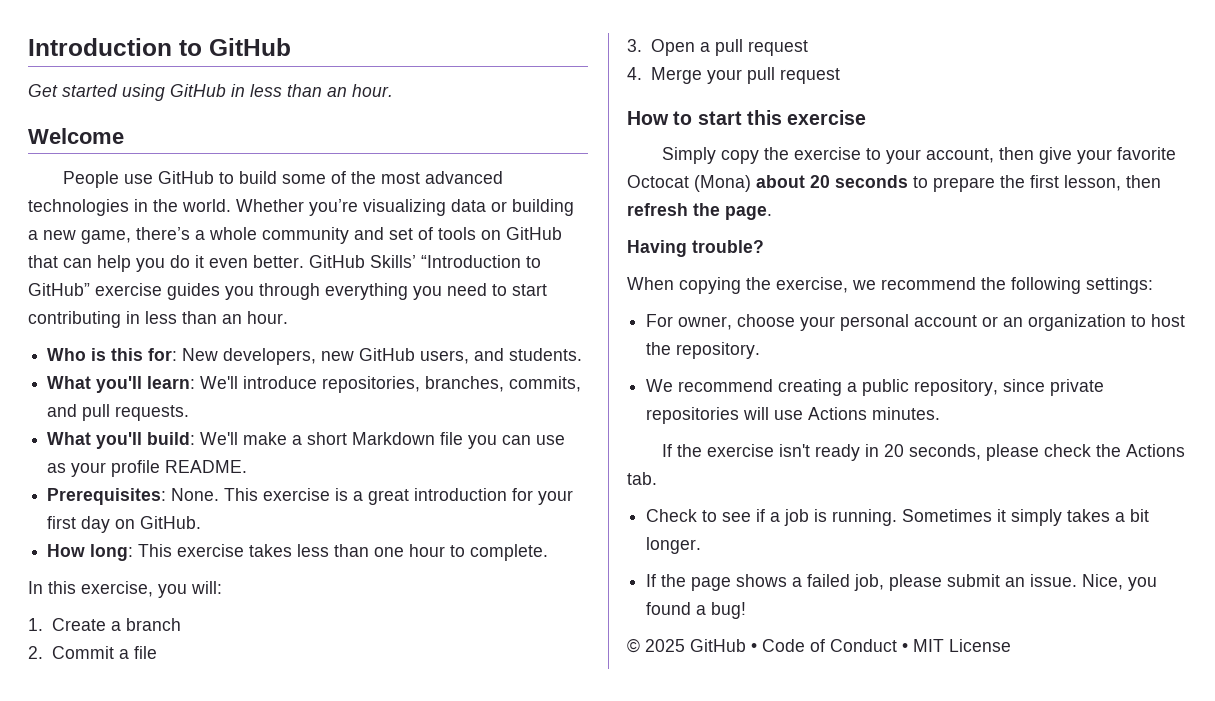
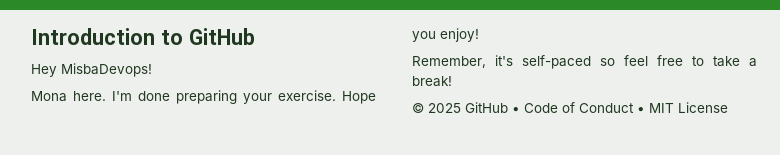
- Get started using GitHub in less than an hour.
- Welcome
- People use GitHub to build some of the most advanced technologies in the world. Whether you’re visualizing data or building a new game, there’s a whole community and set of tools on GitHub that can help you do it even better. GitHub Skills’ “Introduction to GitHub” exercise guides you through everything you need to start contributing in less than an hour.
- Who is this for: New developers, new GitHub users, and students.
- What you'll learn: We'll introduce repositories, branches, commits, and pull requests.
- What you'll build: We'll make a short Markdown file you can use as your profile README.
- Prerequisites: None. This exercise is a great introduction for your first day on GitHub.
- How long: This exercise takes less than one hour to complete.
- In this exercise, you will:
- 1. Create a branch
- 2. Commit a file
- 3. Open a pull request
- 4. Merge your pull request
- How to start this exercise
- Simply copy the exercise to your account, then give your favorite Octocat (Mona) about 20 seconds to prepare the first lesson, then refresh the page.
- Having trouble?
- When copying the exercise, we recommend the following settings:
- For owner, choose your personal account or an organization to host the repository.
- We recommend creating a public repository, since private repositories will use Actions minutes.
- If the exercise isn't ready in 20 seconds, please check the Actions tab.
- Check to see if a job is running. Sometimes it simply takes a bit longer.
- If the page shows a failed job, please submit an issue. Nice, you found a bug!
+ Hey MisbaDevops!
+ Mona here. I'm done preparing your exercise. Hope you enjoy!
+ Remember, it's self-paced so feel free to take a break!

